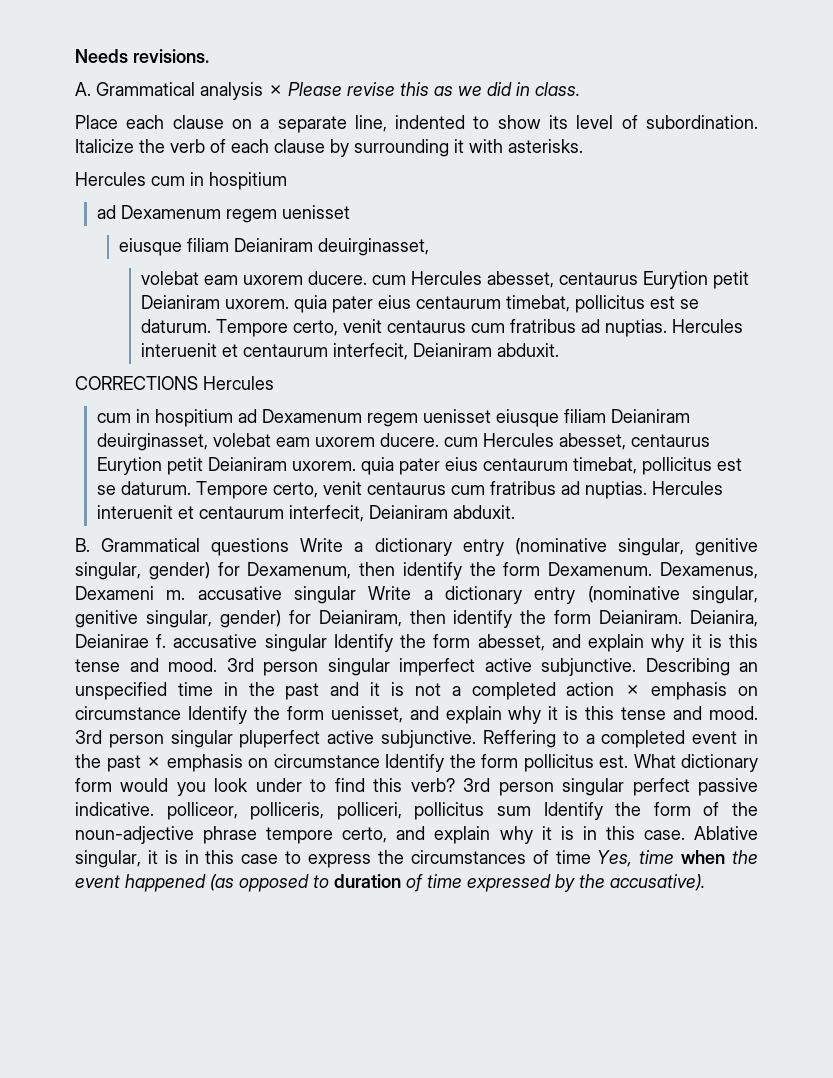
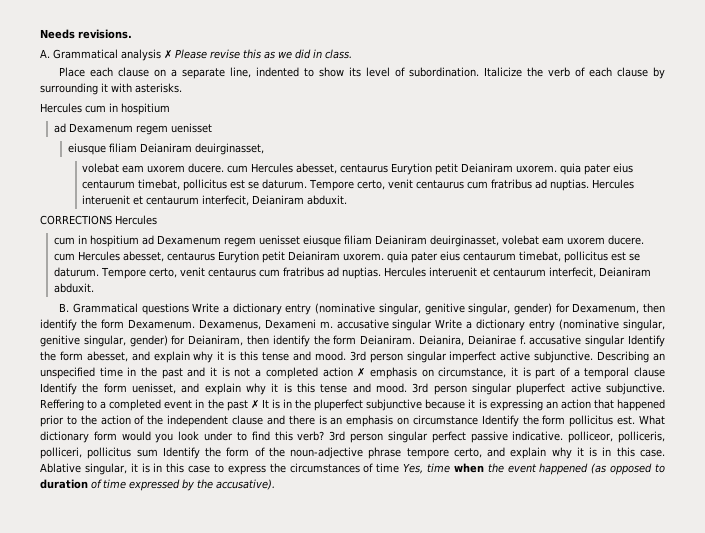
- Describing an unspecified time in the past and it is not a completed action ✗ emphasis on circumstance Identify the form uenisset, and explain why it is this tense and mood.
+ Describing an unspecified time in the past and it is not a completed action ✗ emphasis on circumstance, it is part of a temporal clause Identify the form uenisset, and explain why it is this tense and mood.
- Reffering to a completed event in the past ✗ emphasis on circumstance Identify the form pollicitus est.
+ Reffering to a completed event in the past ✗ It is in the pluperfect subjunctive because it is expressing an action that happened prior to the action of the independent clause and there is an emphasis on circumstance Identify the form pollicitus est.

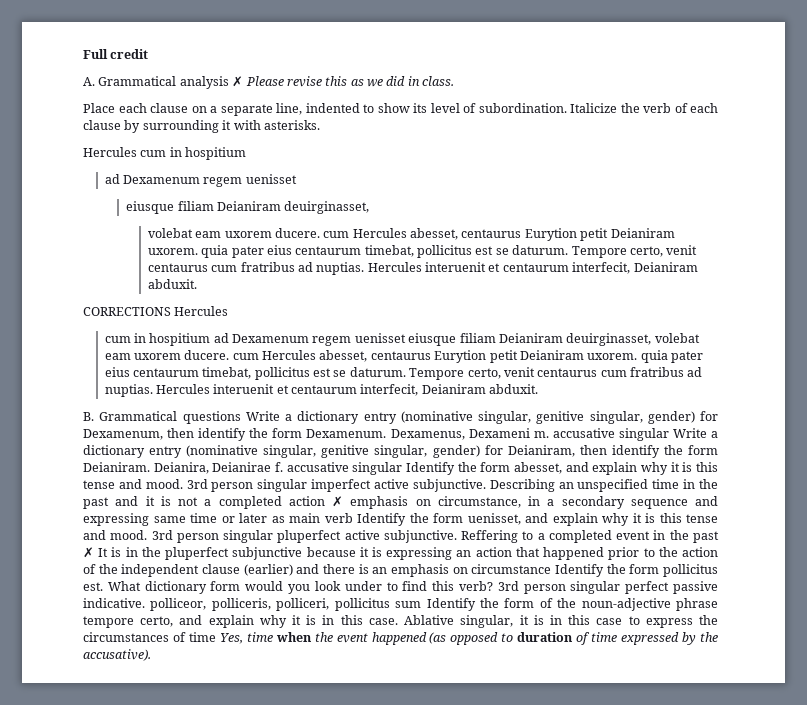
- Needs revisions.
+ Full credit
- Describing an unspecified time in the past and it is not a completed action ✗ emphasis on circumstance, it is part of a temporal clause Identify the form uenisset, and explain why it is this tense and mood.
+ Describing an unspecified time in the past and it is not a completed action ✗ emphasis on circumstance, in a secondary sequence and expressing same time or later as main verb Identify the form uenisset, and explain why it is this tense and mood.
- Reffering to a completed event in the past ✗ It is in the pluperfect subjunctive because it is expressing an action that happened prior to the action of the independent clause and there is an emphasis on circumstance Identify the form pollicitus est.
+ Reffering to a completed event in the past ✗ It is in the pluperfect subjunctive because it is expressing an action that happened prior to the action of the independent clause (earlier) and there is an emphasis on circumstance Identify the form pollicitus est.

